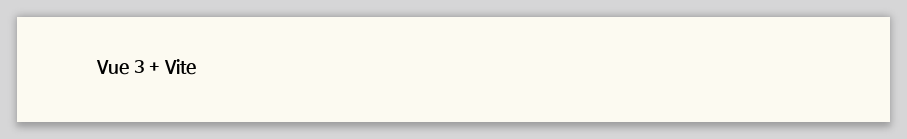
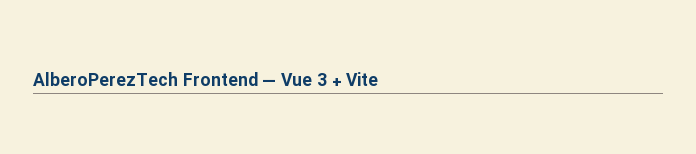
- Vue 3 + Vite
+ AlberoPerezTech Frontend — Vue 3 + Vite

